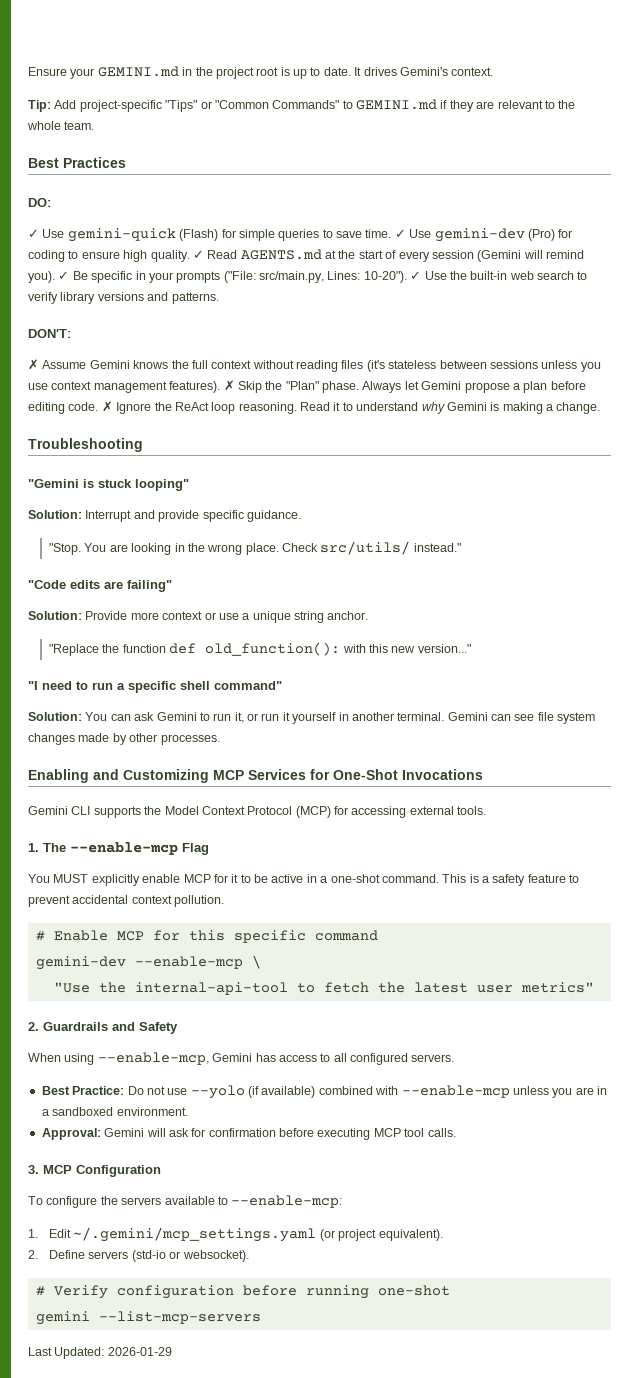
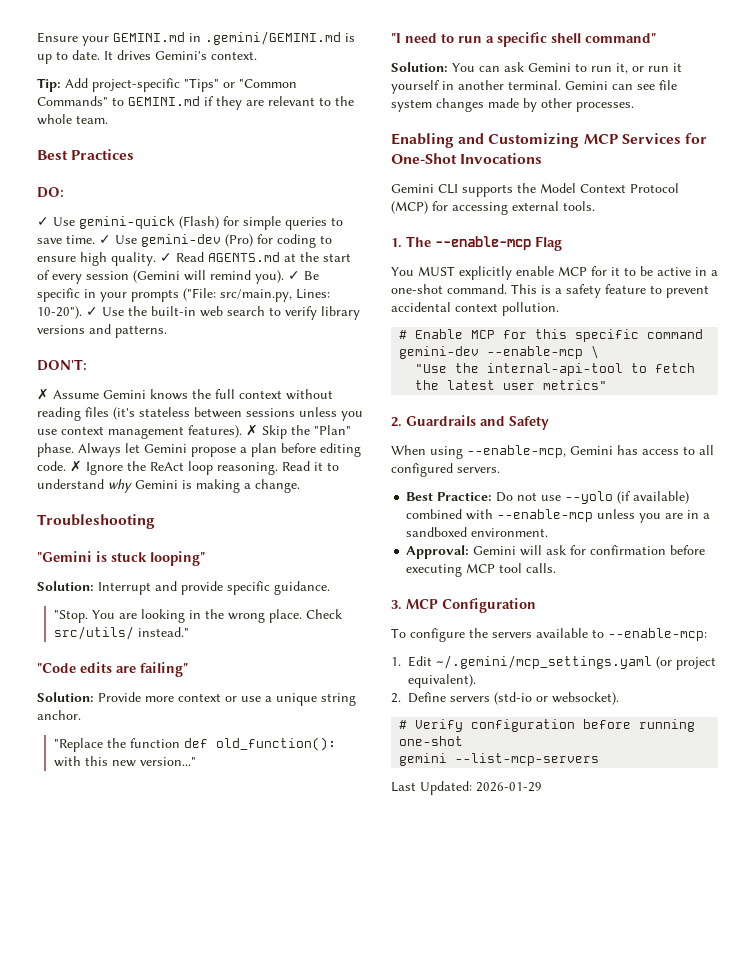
- Ensure your GEMINI.md in the project root is up to date.
+ Ensure your GEMINI.md in .gemini/GEMINI.md is up to date.

